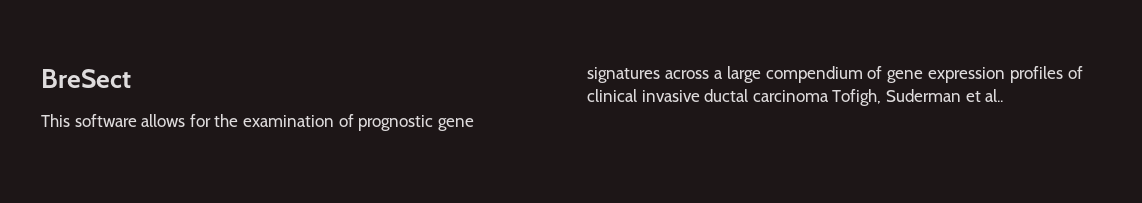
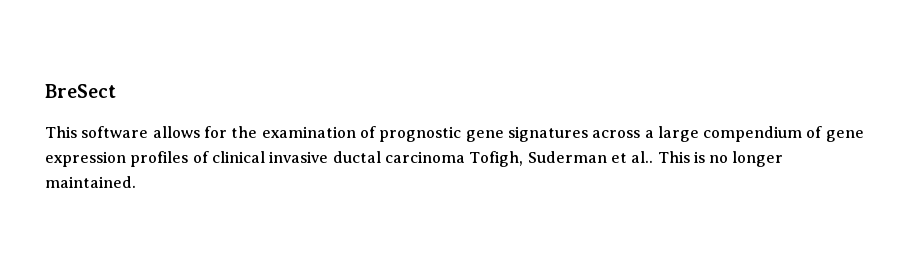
+ This is no longer maintained.

